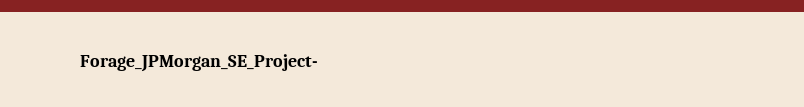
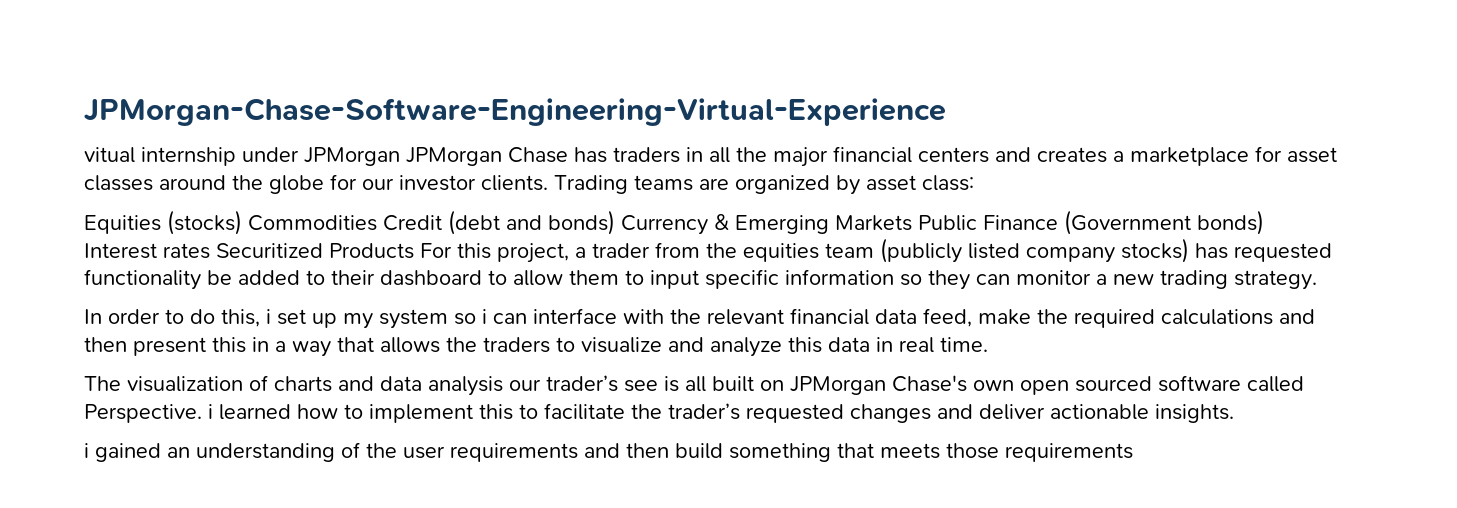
- Forage_JPMorgan_SE_Project-
+ JPMorgan-Chase-Software-Engineering-Virtual-Experience
+ vitual internship under JPMorgan JPMorgan Chase has traders in all the major financial centers and creates a marketplace for asset classes around the globe for our investor clients. Trading teams are organized by asset class:
+ Equities (stocks) Commodities Credit (debt and bonds) Currency & Emerging Markets Public Finance (Government bonds) Interest rates Securitized Products For this project, a trader from the equities team (publicly listed company stocks) has requested functionality be added to their dashboard to allow them to input specific information so they can monitor a new trading strategy.
+ In order to do this, i set up my system so i can interface with the relevant financial data feed, make the required calculations and then present this in a way that allows the traders to visualize and analyze this data in real time.
+ The visualization of charts and data analysis our trader’s see is all built on JPMorgan Chase's own open sourced software called Perspective. i learned how to implement this to facilitate the trader’s requested changes and deliver actionable insights.
+ i gained an understanding of the user requirements and then build something that meets those requirements

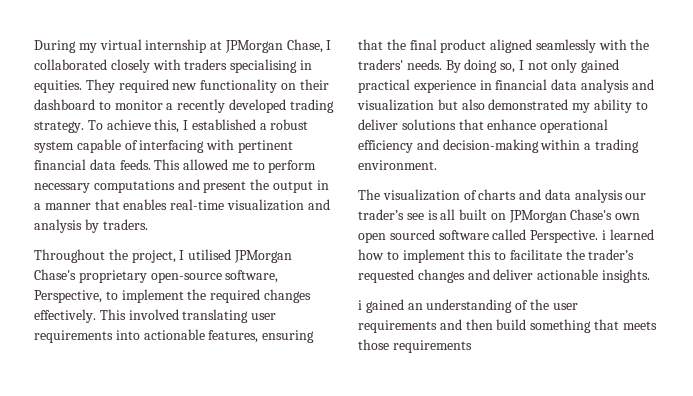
- JPMorgan-Chase-Software-Engineering-Virtual-Experience
- vitual internship under JPMorgan JPMorgan Chase has traders in all the major financial centers and creates a marketplace for asset classes around the globe for our investor clients. Trading teams are organized by asset class:
- Equities (stocks) Commodities Credit (debt and bonds) Currency & Emerging Markets Public Finance (Government bonds) Interest rates Securitized Products For this project, a trader from the equities team (publicly listed company stocks) has requested functionality be added to their dashboard to allow them to input specific information so they can monitor a new trading strategy.
- In order to do this, i set up my system so i can interface with the relevant financial data feed, make the required calculations and then present this in a way that allows the traders to visualize and analyze this data in real time.
+ During my virtual internship at JPMorgan Chase, I collaborated closely with traders specialising in equities. They required new functionality on their dashboard to monitor a recently developed trading strategy. To achieve this, I established a robust system capable of interfacing with pertinent financial data feeds. This allowed me to perform necessary computations and present the output in a manner that enables real-time visualization and analysis by traders.
+ Throughout the project, I utilised JPMorgan Chase's proprietary open-source software, Perspective, to implement the required changes effectively. This involved translating user requirements into actionable features, ensuring that the final product aligned seamlessly with the traders' needs. By doing so, I not only gained practical experience in financial data analysis and visualization but also demonstrated my ability to deliver solutions that enhance operational efficiency and decision-making within a trading environment.

